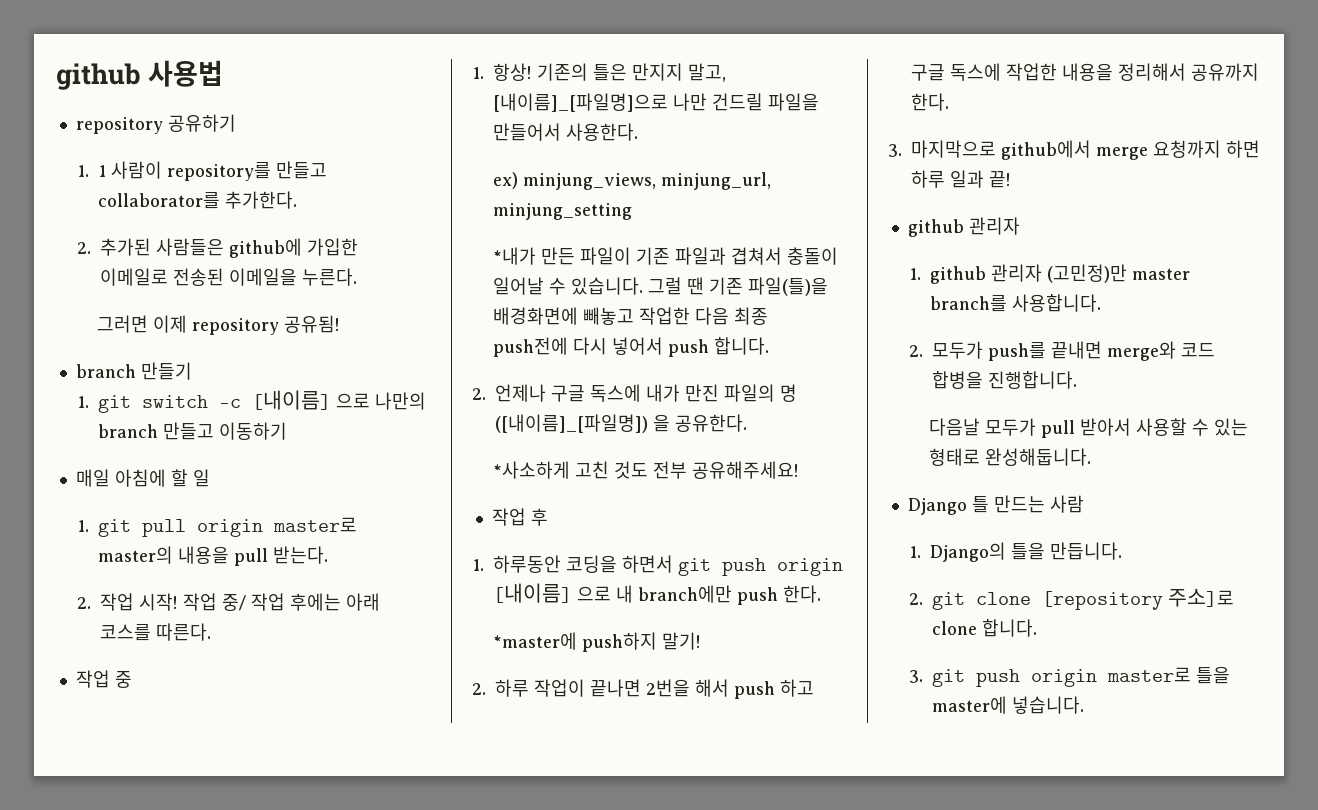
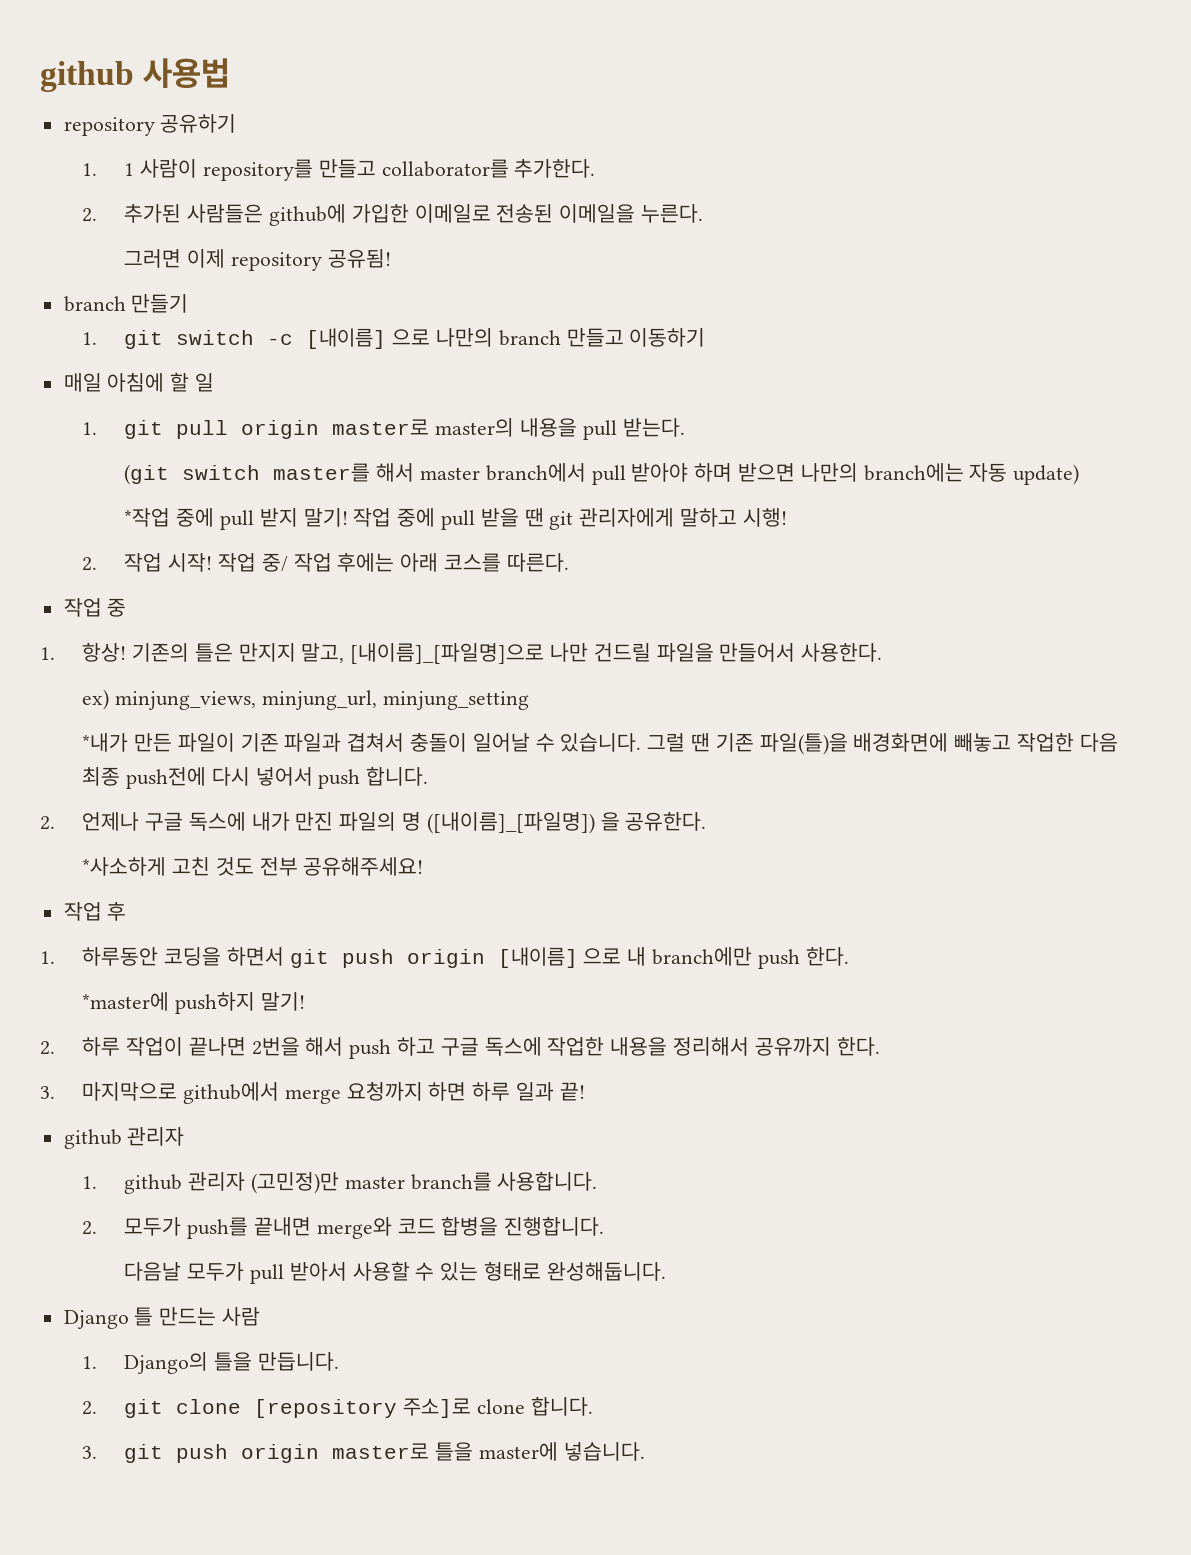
+ (git switch master를 해서 master branch에서 pull 받아야 하며 받으면 나만의 branch에는 자동 update)
+ *작업 중에 pull 받지 말기! 작업 중에 pull 받을 땐 git 관리자에게 말하고 시행!

